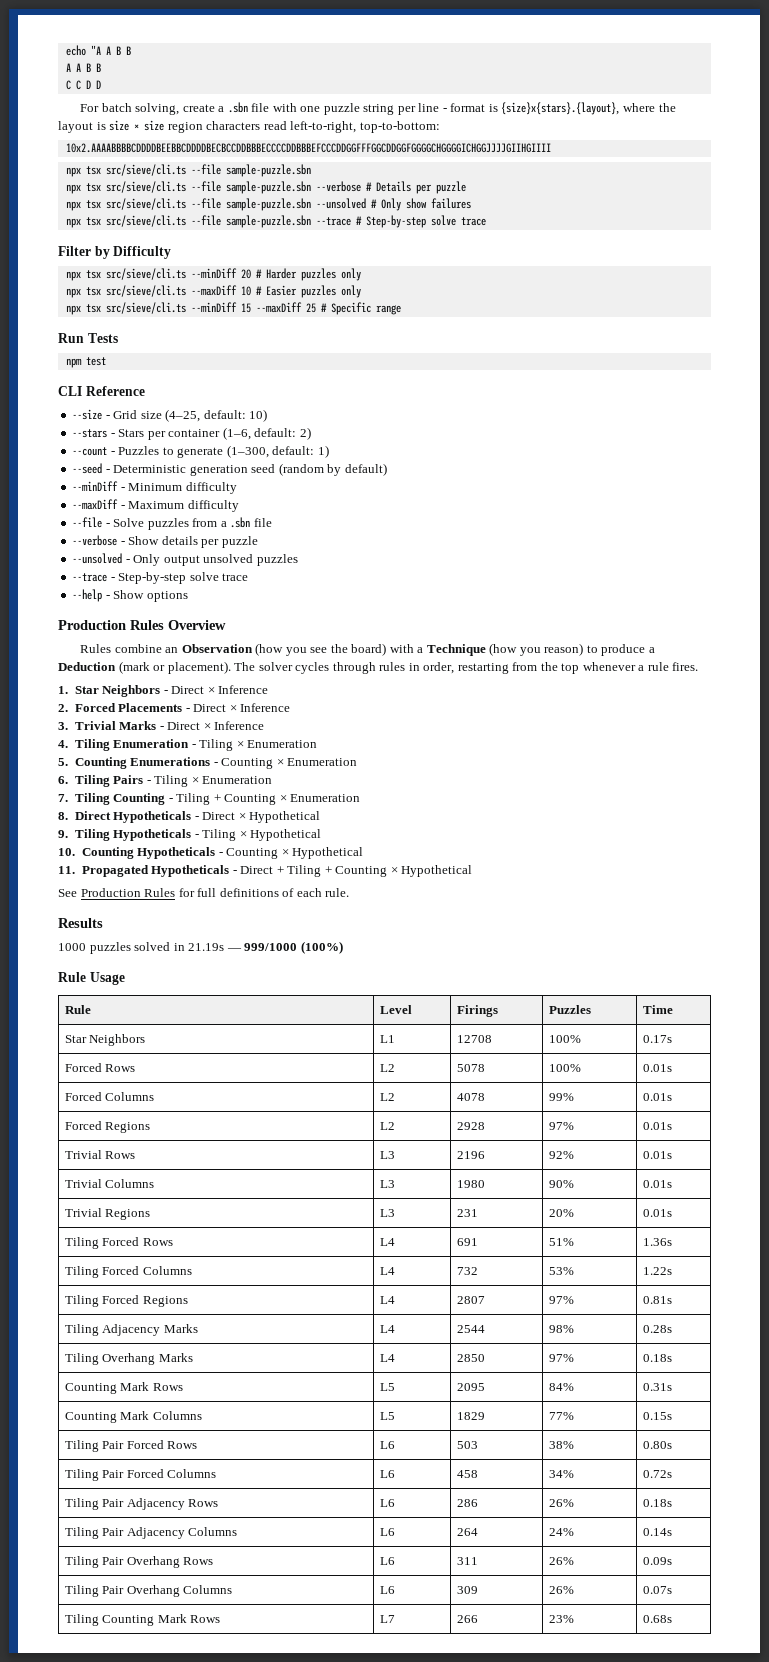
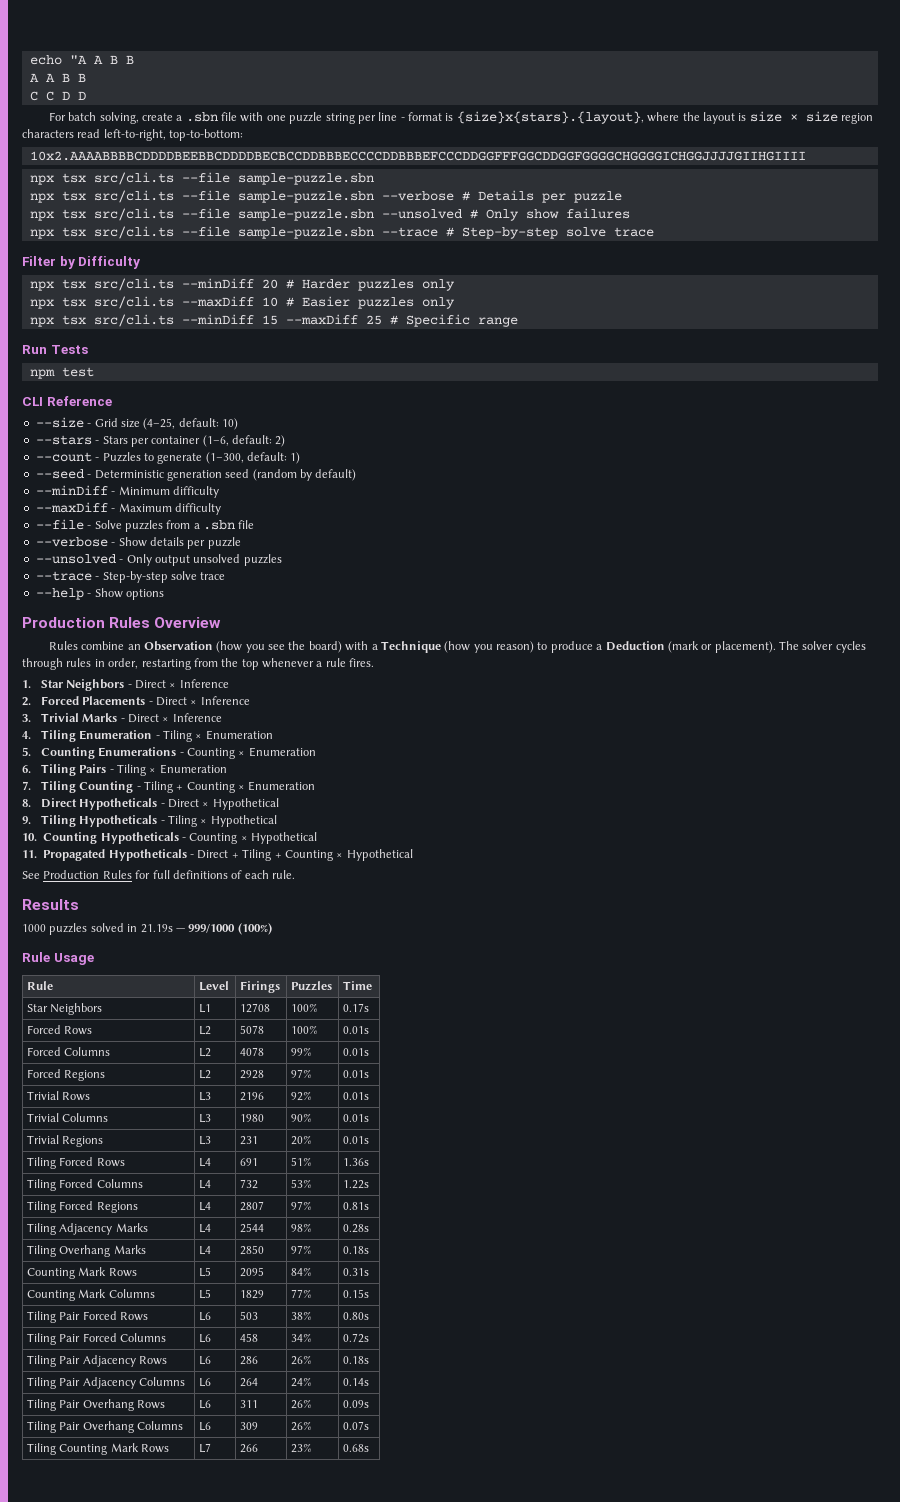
  10x2.AAAABBBBCDDDDBEEBBCDDDDBECBCCDDBBBECCCCDDBBBEFCCCDDGGFFFGGCDDGGFGGGGCHGGGGICHGGJJJJGIIHGIIII
- npx tsx src/sieve/cli.ts --file sample-puzzle.sbn
+ npx tsx src/cli.ts --file sample-puzzle.sbn
- npx tsx src/sieve/cli.ts --file sample-puzzle.sbn --verbose # Details per puzzle
+ npx tsx src/cli.ts --file sample-puzzle.sbn --verbose # Details per puzzle
- npx tsx src/sieve/cli.ts --file sample-puzzle.sbn --unsolved # Only show failures
+ npx tsx src/cli.ts --file sample-puzzle.sbn --unsolved # Only show failures
- npx tsx src/sieve/cli.ts --file sample-puzzle.sbn --trace # Step-by-step solve trace
+ npx tsx src/cli.ts --file sample-puzzle.sbn --trace # Step-by-step solve trace
- npx tsx src/sieve/cli.ts --minDiff 20 # Harder puzzles only
+ npx tsx src/cli.ts --minDiff 20 # Harder puzzles only
- npx tsx src/sieve/cli.ts --maxDiff 10 # Easier puzzles only
+ npx tsx src/cli.ts --maxDiff 10 # Easier puzzles only
- npx tsx src/sieve/cli.ts --minDiff 15 --maxDiff 25 # Specific range
+ npx tsx src/cli.ts --minDiff 15 --maxDiff 25 # Specific range

